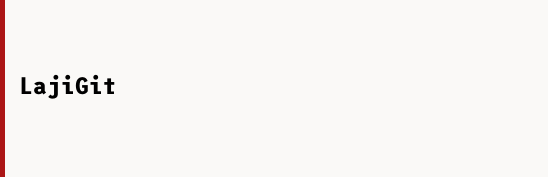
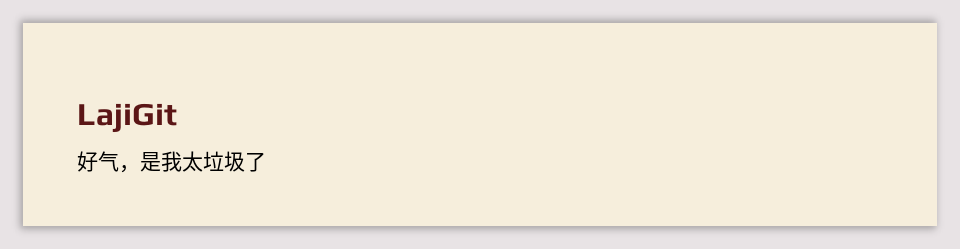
+ 好气，是我太垃圾了

